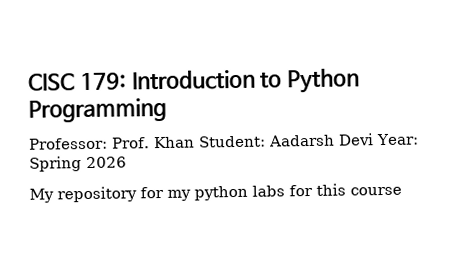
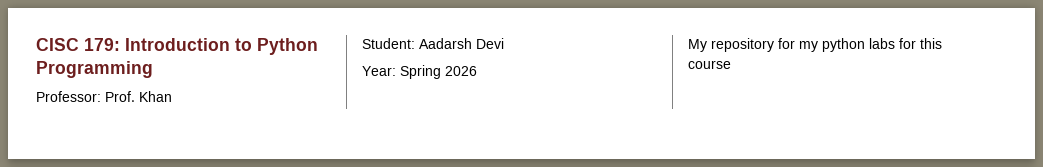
- Professor: Prof. Khan Student: Aadarsh Devi Year: Spring 2026
+ Professor: Prof. Khan
+ Student: Aadarsh Devi
+ Year: Spring 2026

